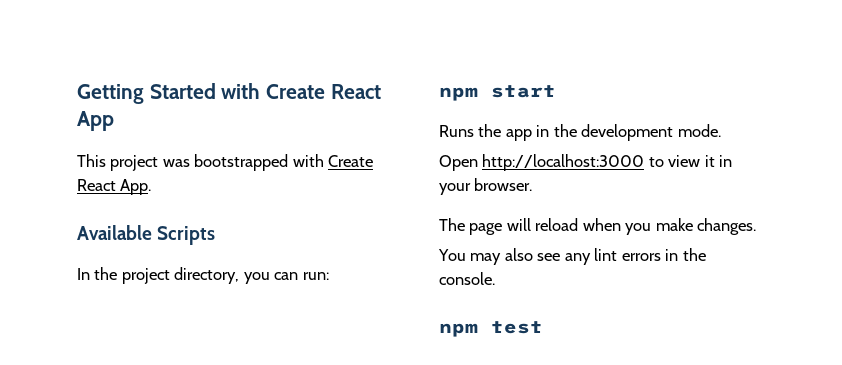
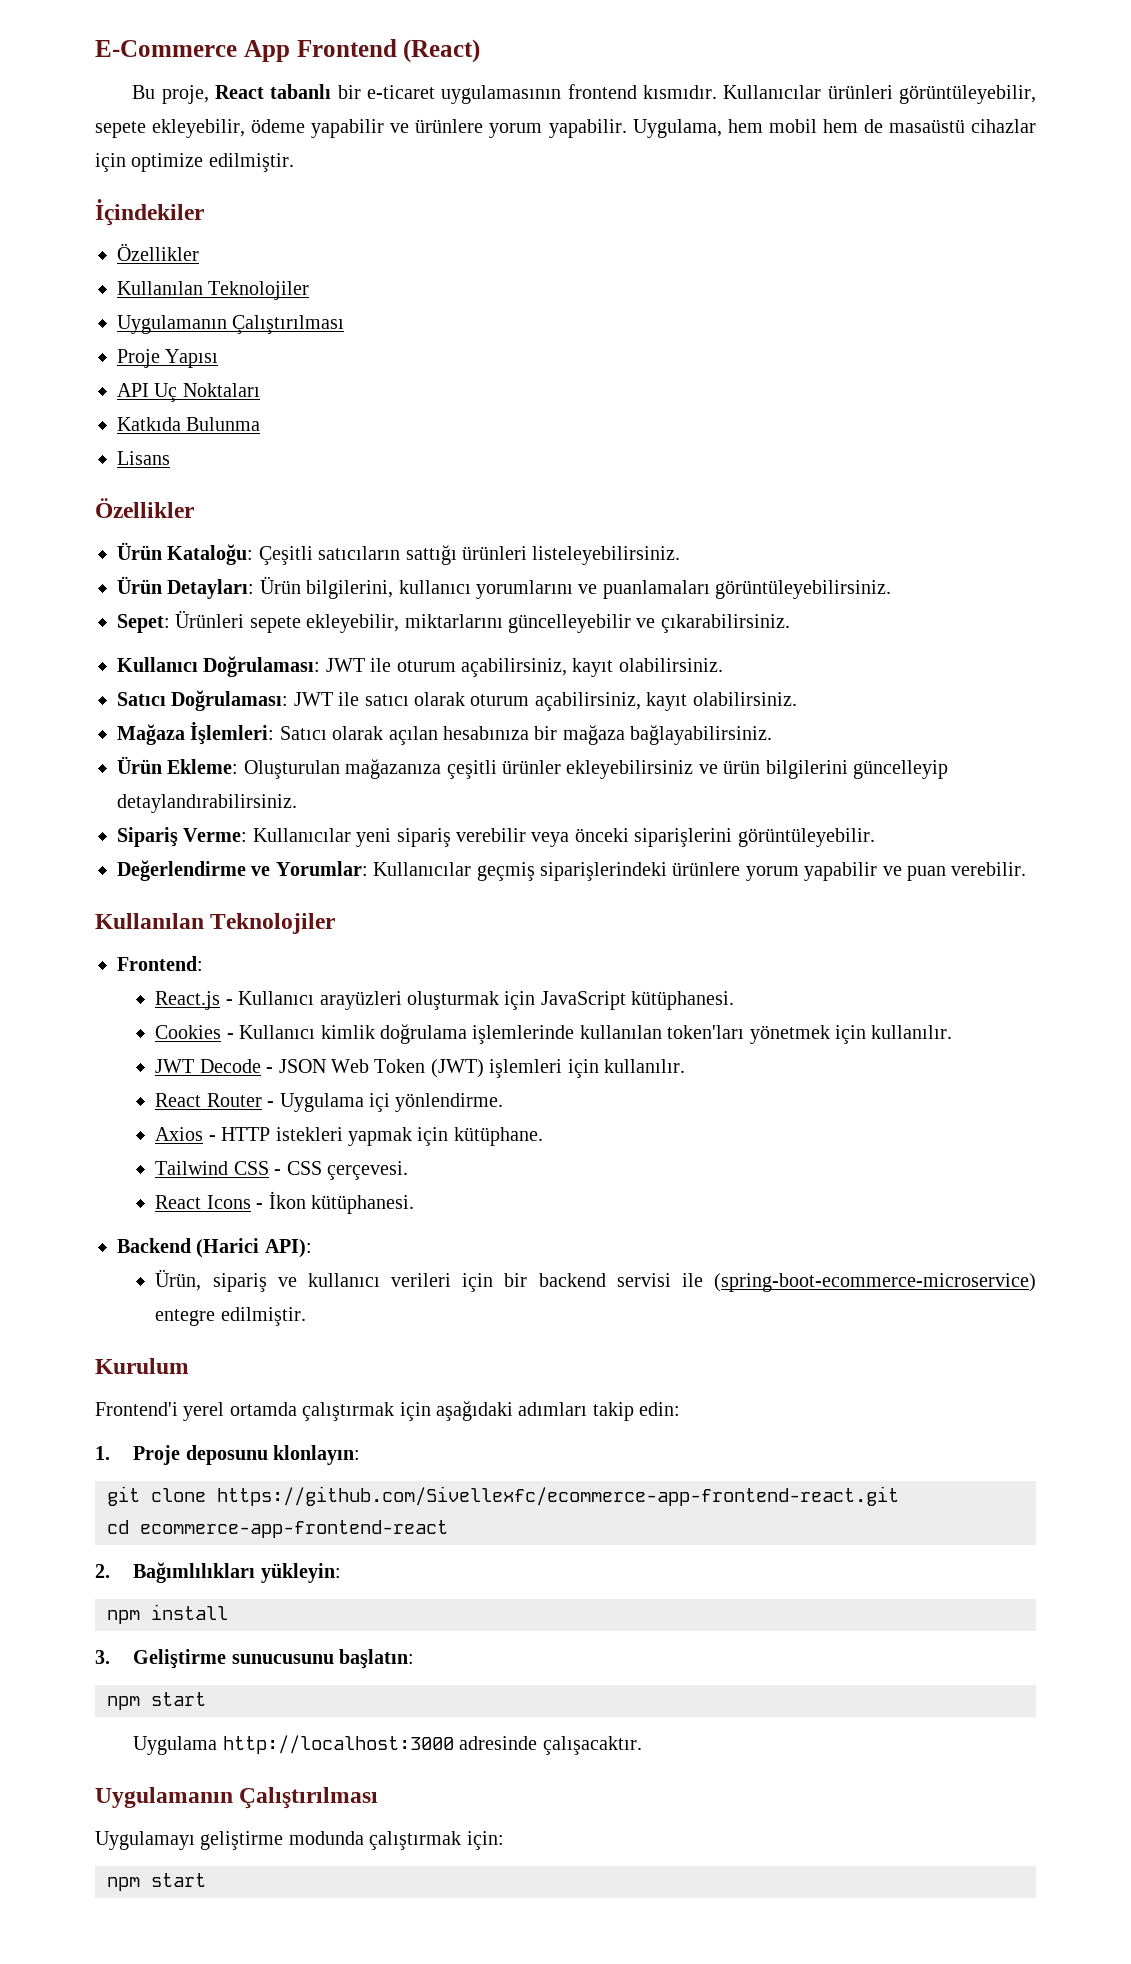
- Getting Started with Create React App
- This project was bootstrapped with Create React App.
- Available Scripts
- In the project directory, you can run:
+ E-Commerce App Frontend (React)
+ Bu proje, React tabanlı bir e-ticaret uygulamasının frontend kısmıdır. Kullanıcılar ürünleri görüntüleyebilir, sepete ekleyebilir, ödeme yapabilir ve ürünlere yorum yapabilir. Uygulama, hem mobil hem de masaüstü cihazlar için optimize edilmiştir.
+ İçindekiler
+ Özellikler
+ Kullanılan Teknolojiler
+ Uygulamanın Çalıştırılması
+ Proje Yapısı
+ API Uç Noktaları
+ Katkıda Bulunma
+ Lisans
+ Özellikler
+ Ürün Kataloğu: Çeşitli satıcıların sattığı ürünleri listeleyebilirsiniz.
+ Ürün Detayları: Ürün bilgilerini, kullanıcı yorumlarını ve puanlamaları görüntüleyebilirsiniz.
+ Sepet: Ürünleri sepete ekleyebilir, miktarlarını güncelleyebilir ve çıkarabilirsiniz.
+ Kullanıcı Doğrulaması: JWT ile oturum açabilirsiniz, kayıt olabilirsiniz.
+ Satıcı Doğrulaması: JWT ile satıcı olarak oturum açabilirsiniz, kayıt olabilirsiniz.
+ Mağaza İşlemleri: Satıcı olarak açılan hesabınıza bir mağaza bağlayabilirsiniz.
+ Ürün Ekleme: Oluşturulan mağazanıza çeşitli ürünler ekleyebilirsiniz ve ürün bilgilerini güncelleyip detaylandırabilirsiniz.
+ Sipariş Verme: Kullanıcılar yeni sipariş verebilir veya önceki siparişlerini görüntüleyebilir.
+ Değerlendirme ve Yorumlar: Kullanıcılar geçmiş siparişlerindeki ürünlere yorum yapabilir ve puan verebilir.
+ Kullanılan Teknolojiler
+ Frontend:
+ React.js - Kullanıcı arayüzleri oluşturmak için JavaScript kütüphanesi.
+ Cookies - Kullanıcı kimlik doğrulama işlemlerinde kullanılan token'ları yönetmek için kullanılır.
+ JWT Decode - JSON Web Token (JWT) işlemleri için kullanılır.
+ React Router - Uygulama içi yönlendirme.
+ Axios - HTTP istekleri yapmak için kütüphane.
+ Tailwind CSS - CSS çerçevesi.
+ React Icons - İkon kütüphanesi.
+ Backend (Harici API):
+ Ürün, sipariş ve kullanıcı verileri için bir backend servisi ile (spring-boot-ecommerce-microservice) entegre edilmiştir.
+ Kurulum
+ Frontend'i yerel ortamda çalıştırmak için aşağıdaki adımları takip edin:
+ 1. Proje deposunu klonlayın:
+ git clone https://github.com/Sivellexfc/ecommerce-app-frontend-react.git
+ cd ecommerce-app-frontend-react
+ 2. Bağımlılıkları yükleyin:
+ npm install
+ 3. Geliştirme sunucusunu başlatın:
  npm start
- Runs the app in the development mode.
- Open http://localhost:3000 to view it in your browser.
- The page will reload when you make changes.
- You may also see any lint errors in the console.
- npm test
+ Uygulama http://localhost:3000 adresinde çalışacaktır.
+ Uygulamanın Çalıştırılması
+ Uygulamayı geliştirme modunda çalıştırmak için:
+ npm start

